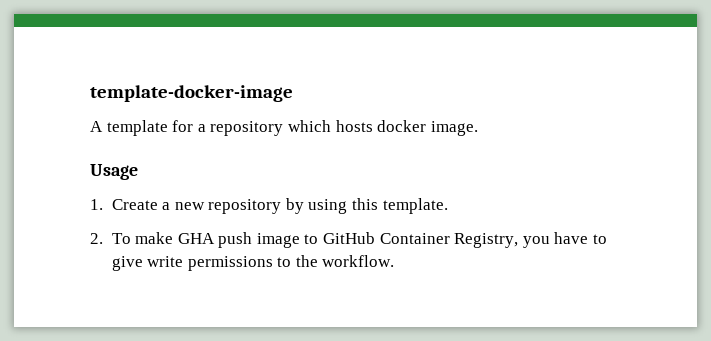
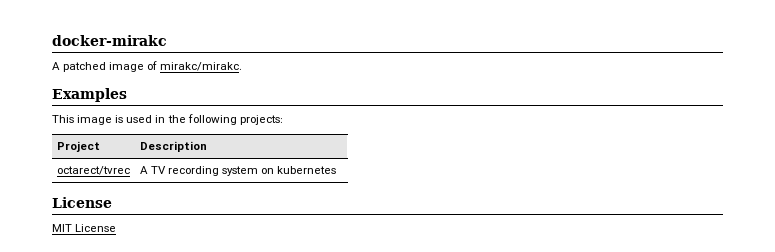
- template-docker-image
- A template for a repository which hosts docker image.
- Usage
- 1. Create a new repository by using this template.
- 2. To make GHA push image to GitHub Container Registry, you have to give write permissions to the workflow.
+ docker-mirakc
+ A patched image of mirakc/mirakc.
+ Examples
+ This image is used in the following projects:
+ Project | Description
+ octarect/tvrec | A TV recording system on kubernetes
+ License
+ MIT License

